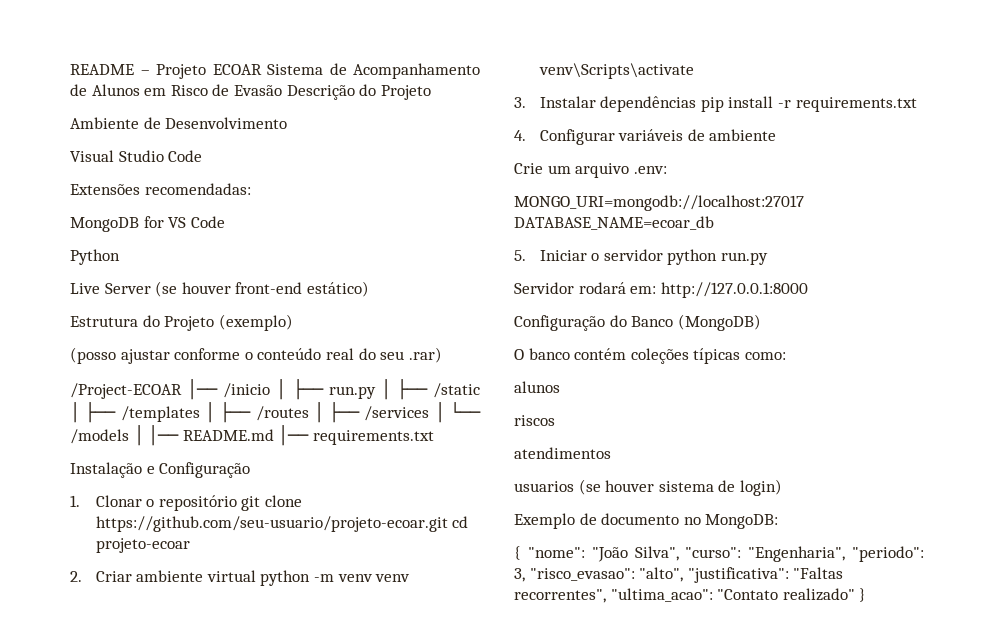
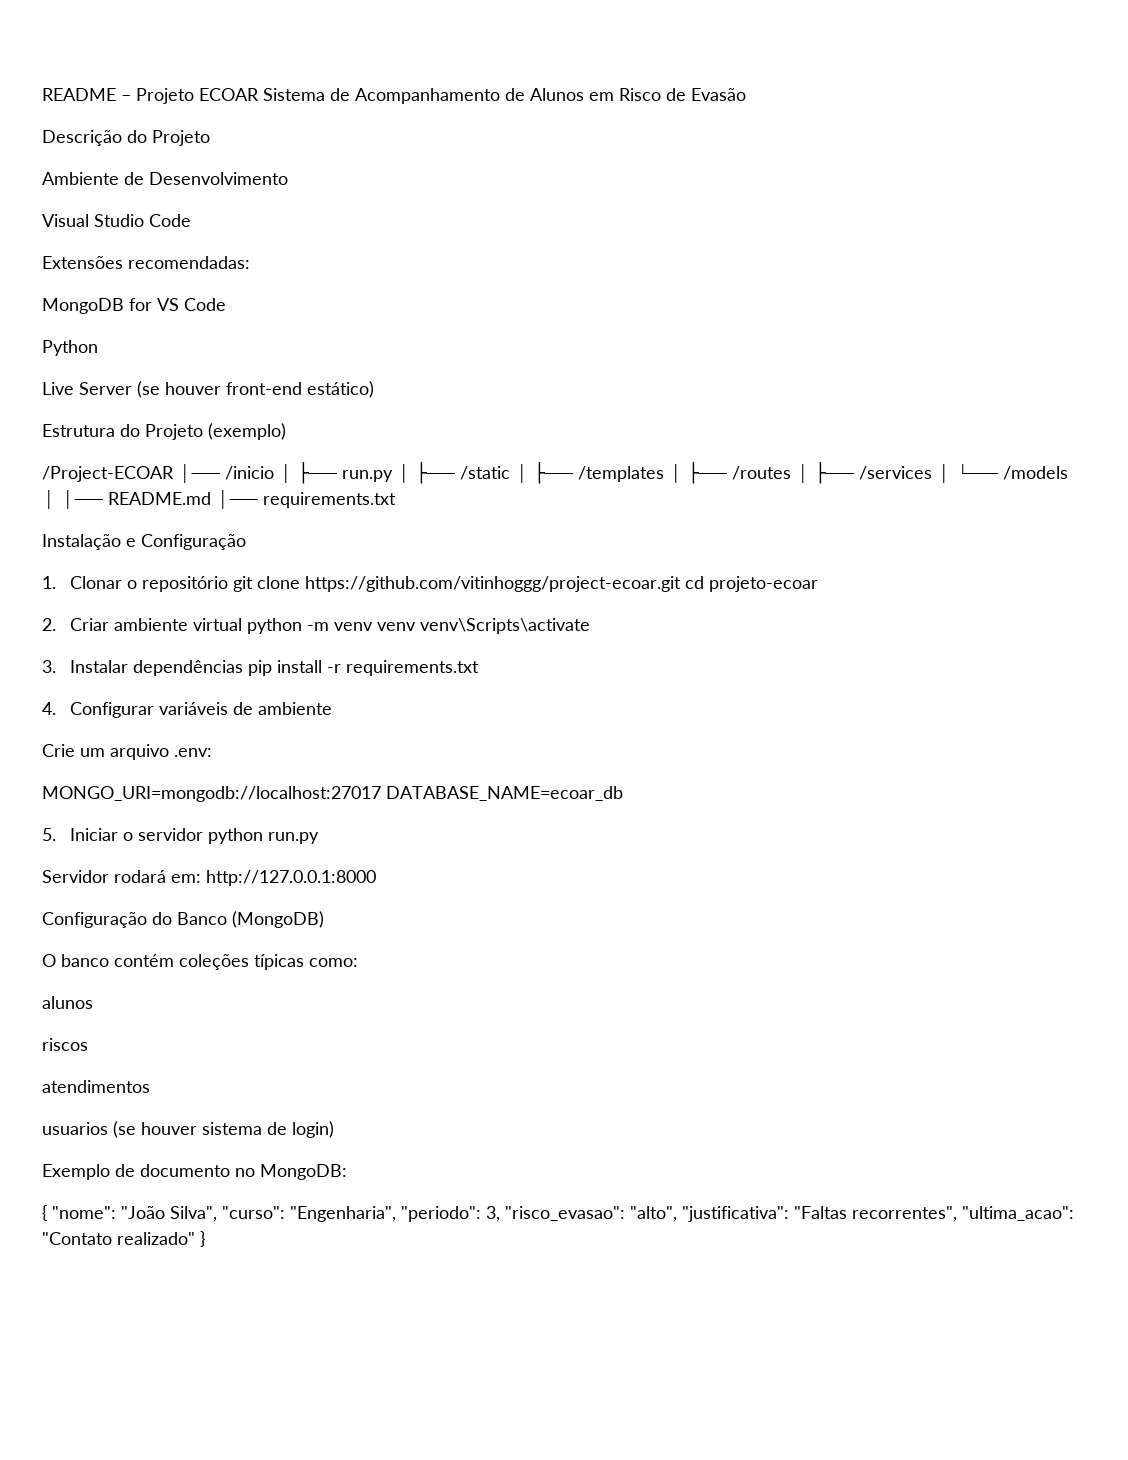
- README – Projeto ECOAR Sistema de Acompanhamento de Alunos em Risco de Evasão Descrição do Projeto
+ README – Projeto ECOAR Sistema de Acompanhamento de Alunos em Risco de Evasão
+ Descrição do Projeto
- (posso ajustar conforme o conteúdo real do seu .rar)
- 1. Clonar o repositório git clone https://github.com/seu-usuario/projeto-ecoar.git cd projeto-ecoar
+ 1. Clonar o repositório git clone https://github.com/vitinhoggg/project-ecoar.git cd projeto-ecoar

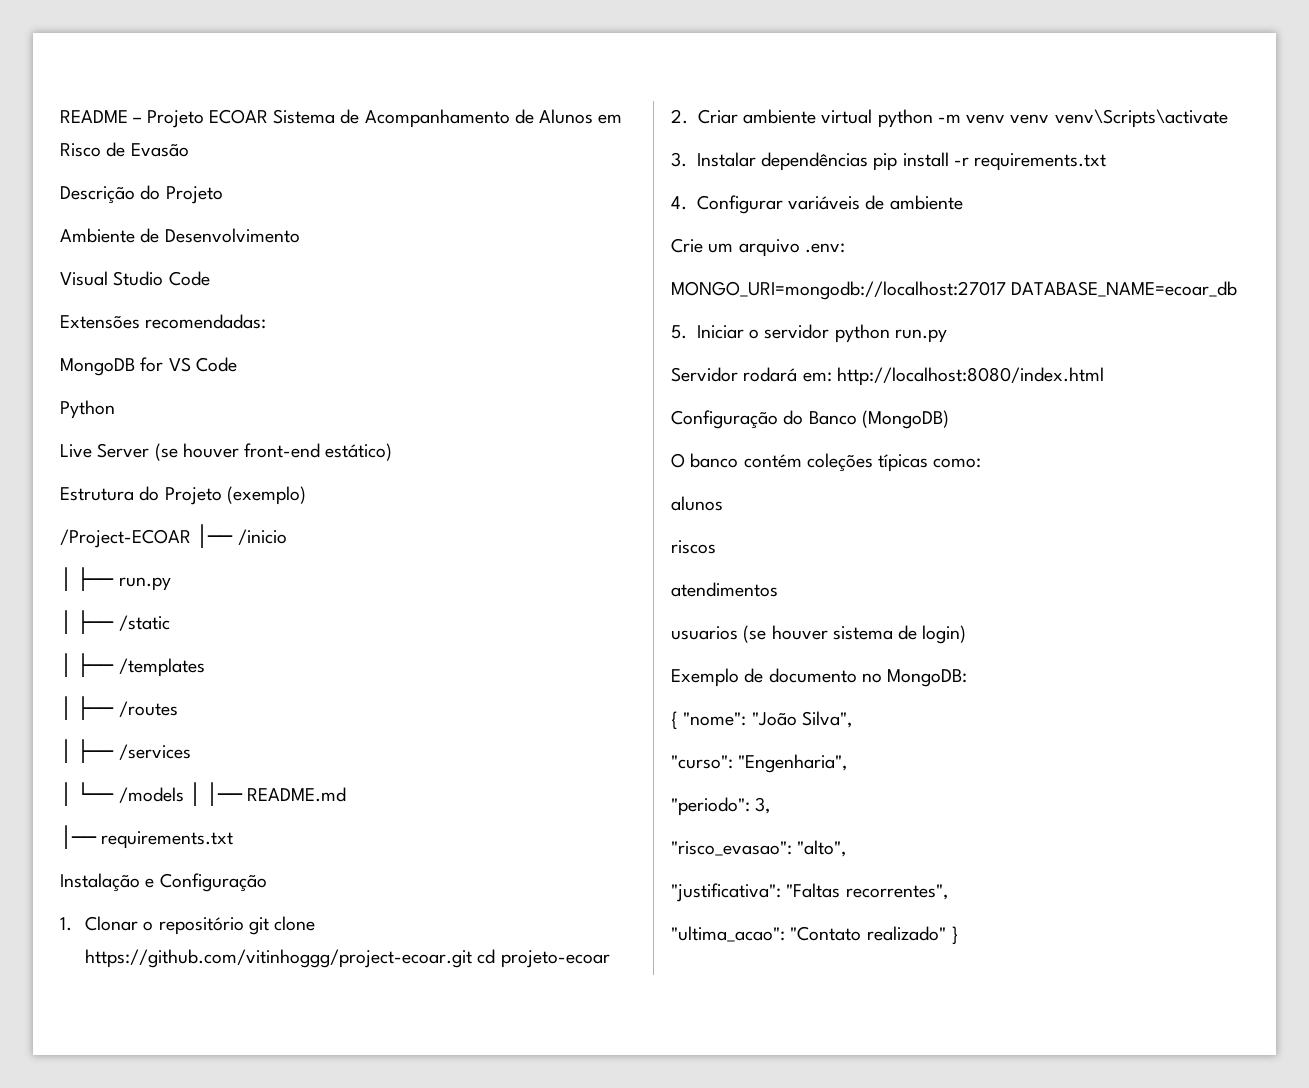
- /Project-ECOAR │── /inicio │ ├── run.py │ ├── /static │ ├── /templates │ ├── /routes │ ├── /services │ └── /models │ │── README.md │── requirements.txt
+ /Project-ECOAR │── /inicio
+ │ ├── run.py
+ │ ├── /static
+ │ ├── /templates
+ │ ├── /routes
+ │ ├── /services
+ │ └── /models │ │── README.md
+ │── requirements.txt
- Servidor rodará em: http://127.0.0.1:8000
+ Servidor rodará em: http://localhost:8080/index.html
- { "nome": "João Silva", "curso": "Engenharia", "periodo": 3, "risco_evasao": "alto", "justificativa": "Faltas recorrentes", "ultima_acao": "Contato realizado" }
+ { "nome": "João Silva",
+ "curso": "Engenharia",
+ "periodo": 3,
+ "risco_evasao": "alto",
+ "justificativa": "Faltas recorrentes",
+ "ultima_acao": "Contato realizado" }

